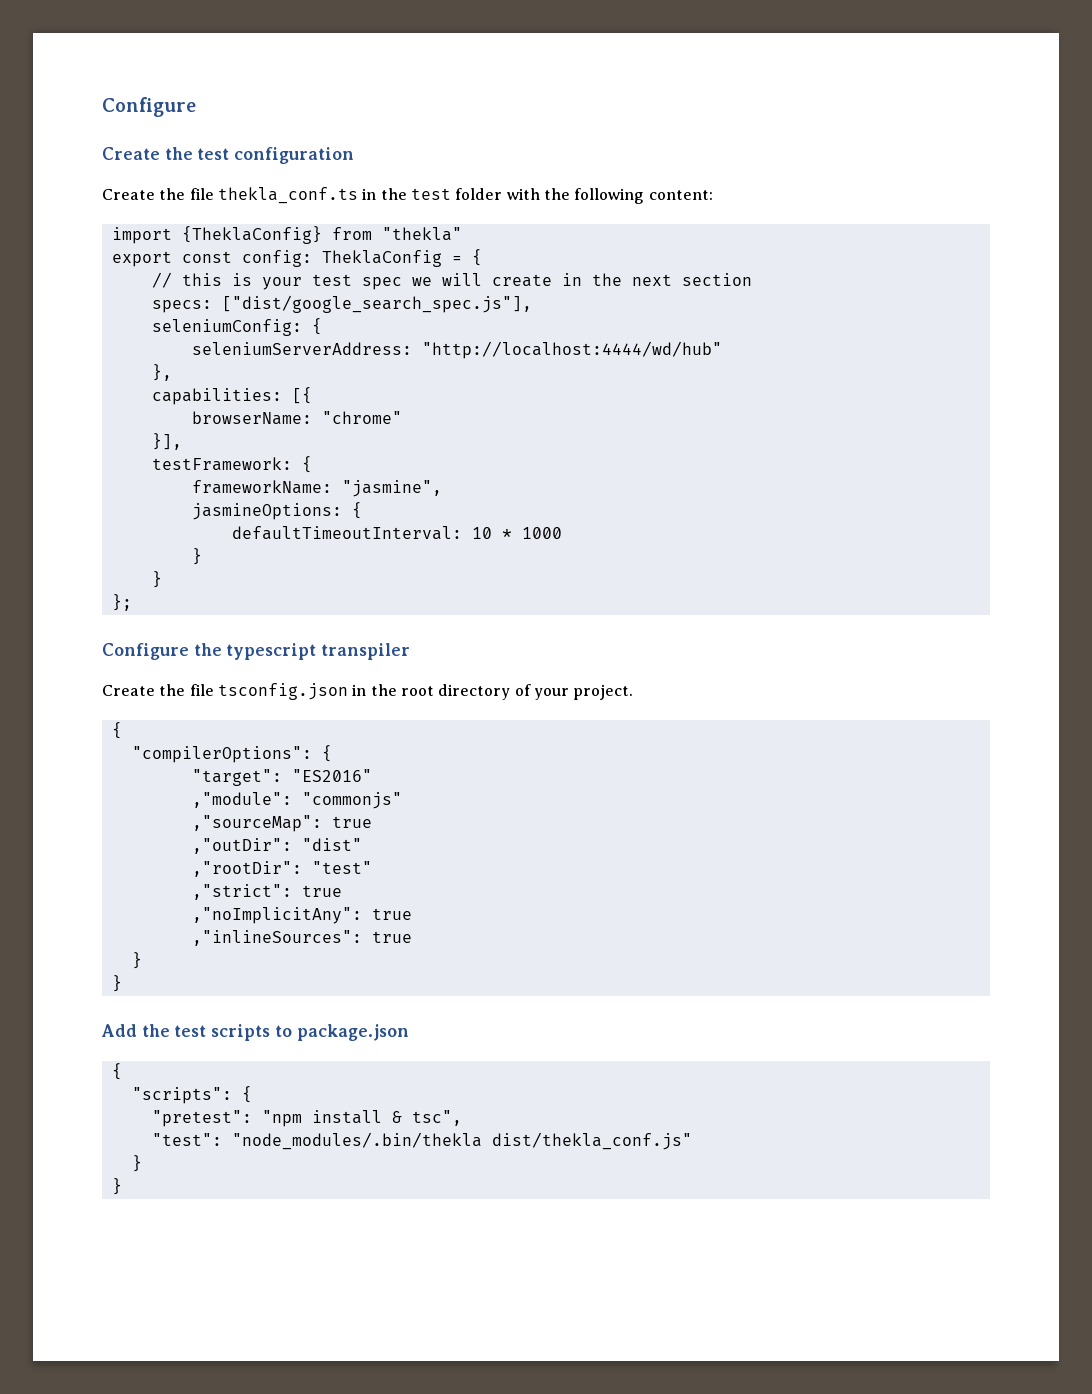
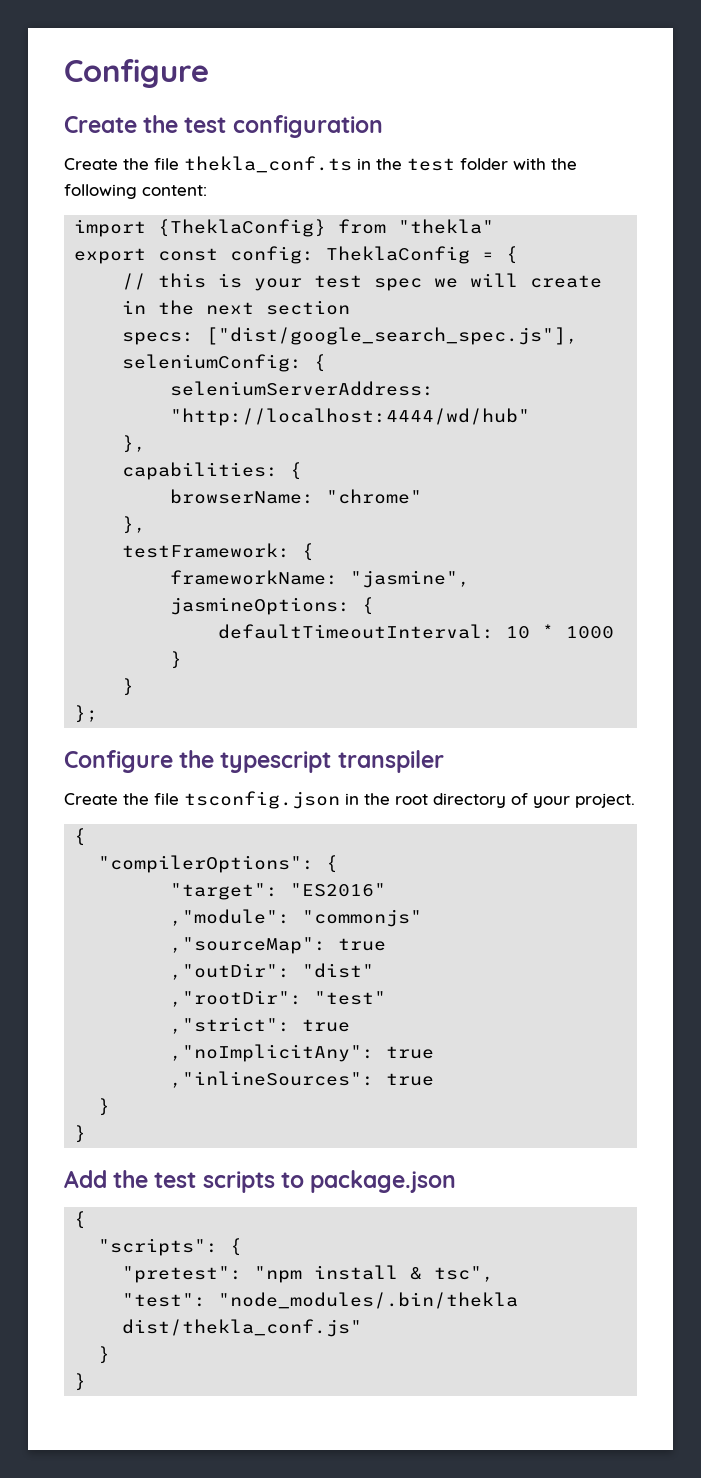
- capabilities: [{
+ capabilities: {
  browserName: "chrome"
- }],
+ },

